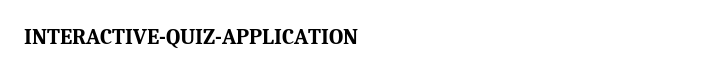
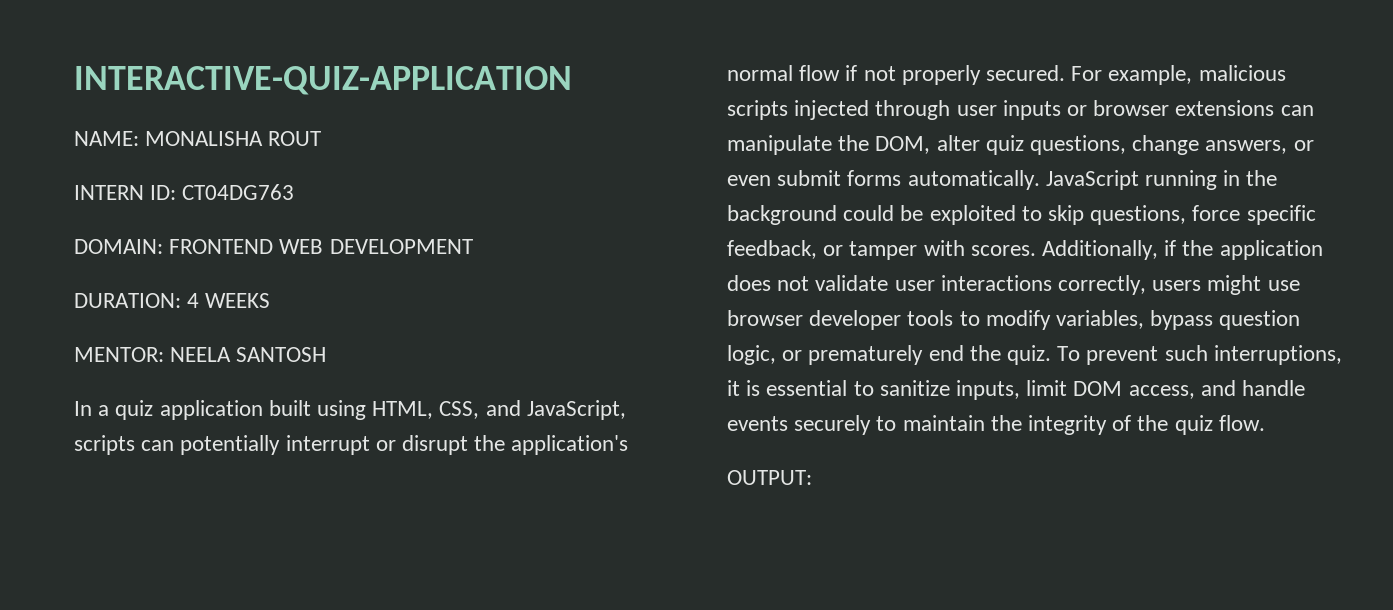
+ NAME: MONALISHA ROUT
+ INTERN ID: CT04DG763
+ DOMAIN: FRONTEND WEB DEVELOPMENT
+ DURATION: 4 WEEKS
+ MENTOR: NEELA SANTOSH
+ In a quiz application built using HTML, CSS, and JavaScript, scripts can potentially interrupt or disrupt the application's normal flow if not properly secured. For example, malicious scripts injected through user inputs or browser extensions can manipulate the DOM, alter quiz questions, change answers, or even submit forms automatically. JavaScript running in the background could be exploited to skip questions, force specific feedback, or tamper with scores. Additionally, if the application does not validate user interactions correctly, users might use browser developer tools to modify variables, bypass question logic, or prematurely end the quiz. To prevent such interruptions, it is essential to sanitize inputs, limit DOM access, and handle events securely to maintain the integrity of the quiz flow.
+ OUTPUT:

